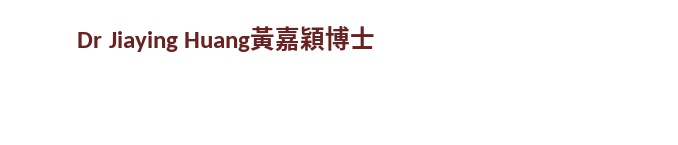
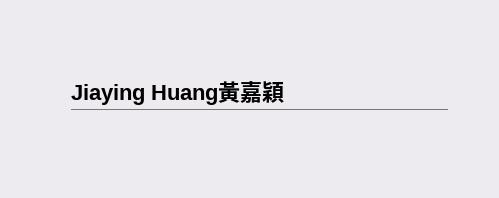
- Dr Jiaying Huang黃嘉穎博士
+ Jiaying Huang黃嘉穎

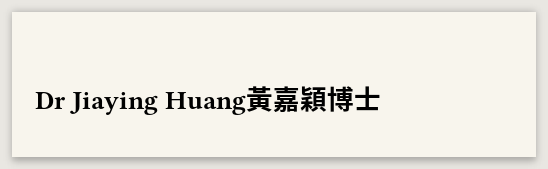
- Jiaying Huang黃嘉穎
+ Dr Jiaying Huang黃嘉穎博士

